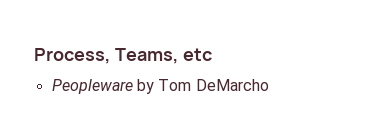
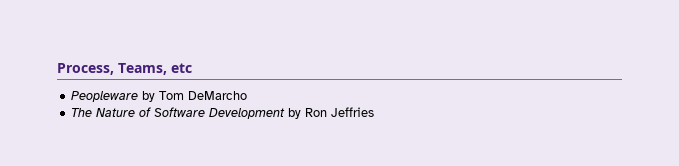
+ The Nature of Software Development by Ron Jeffries

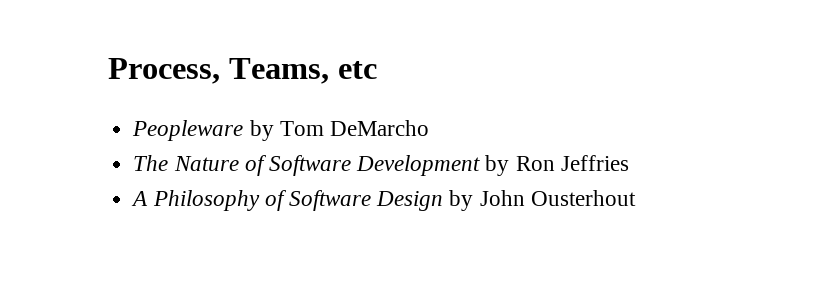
+ A Philosophy of Software Design by John Ousterhout

